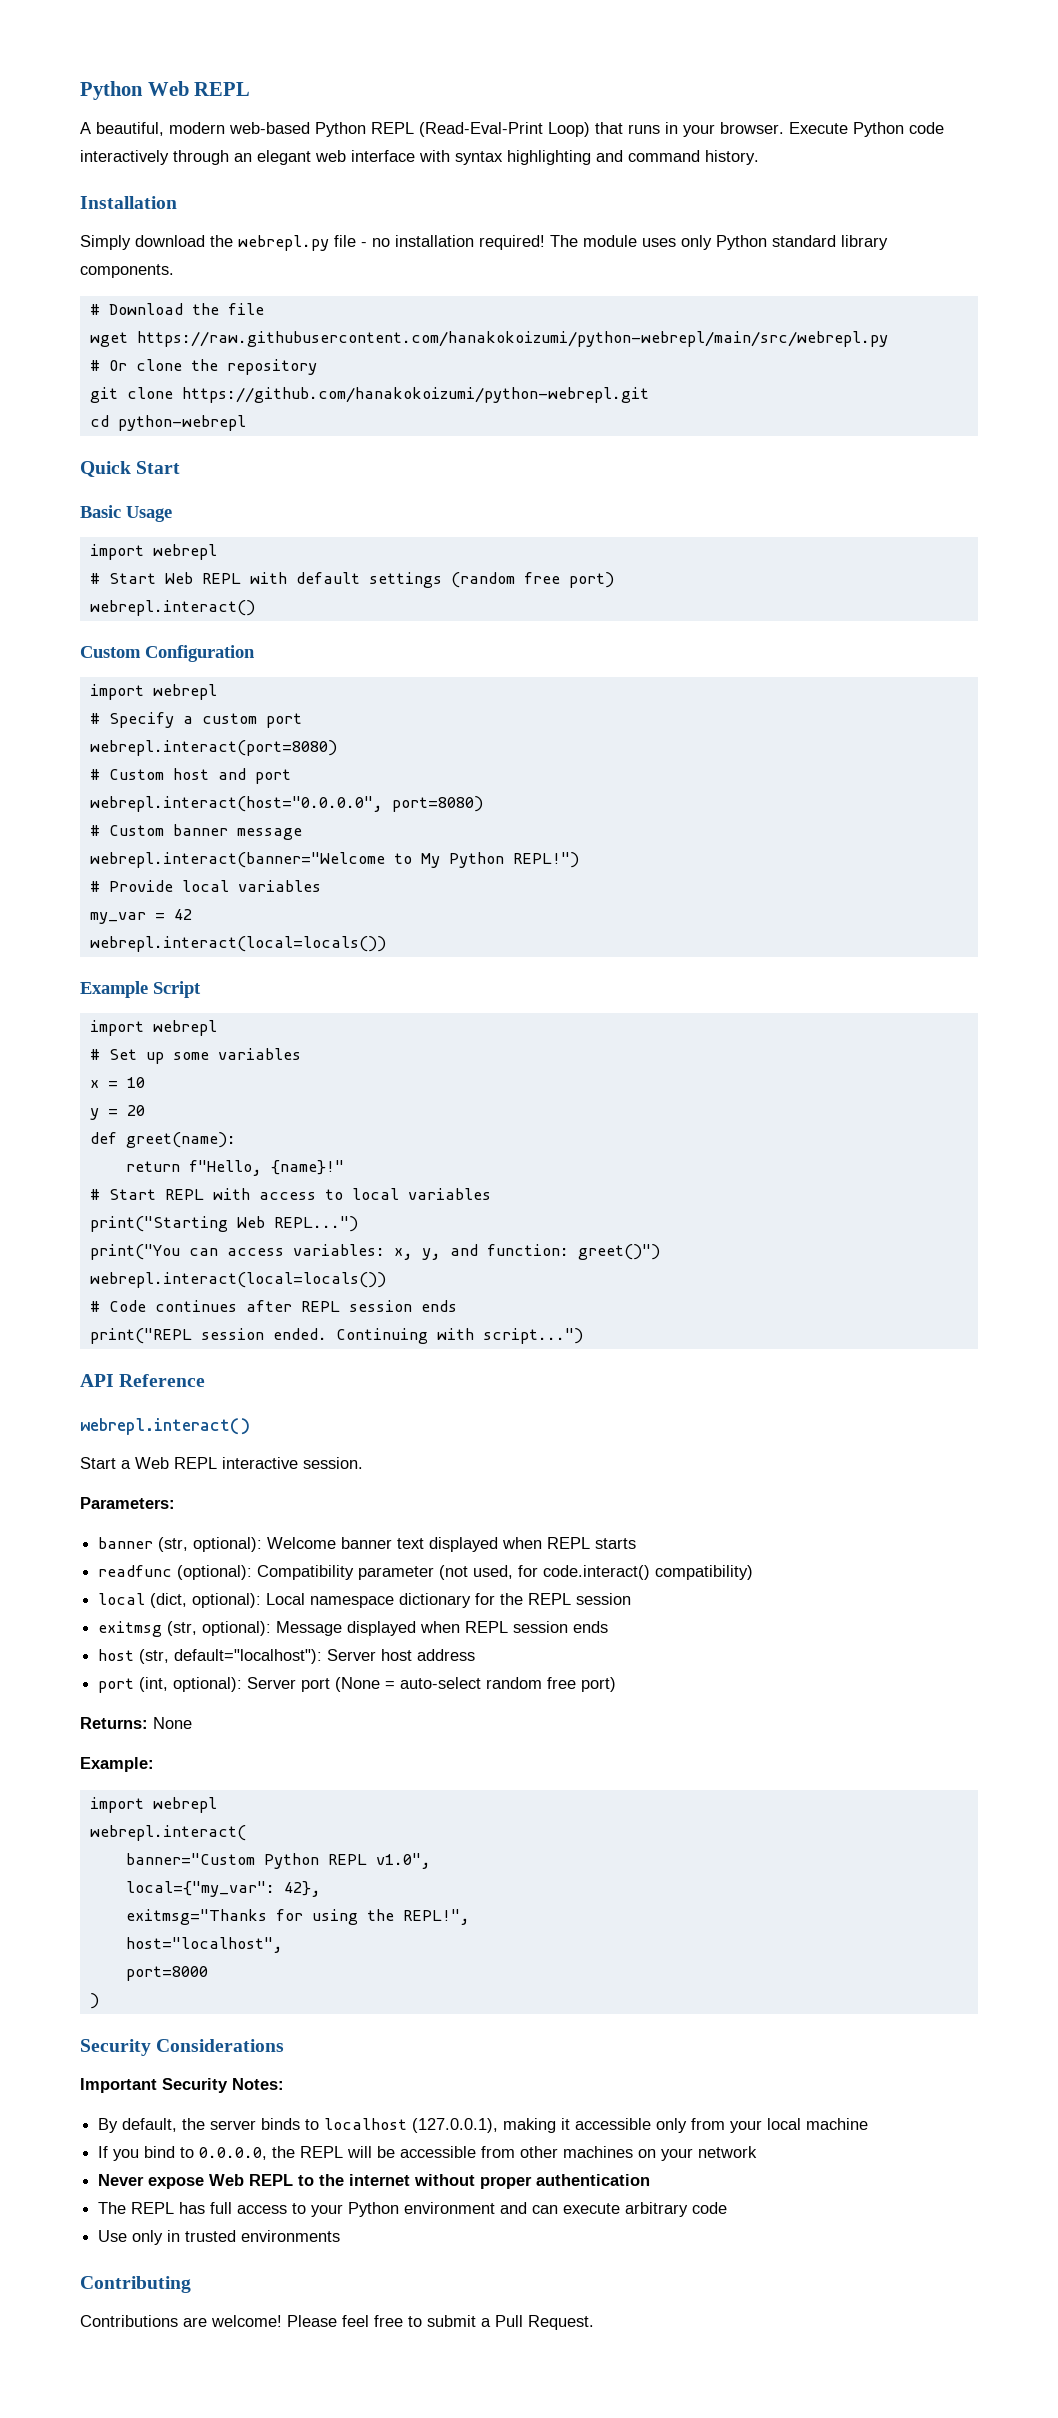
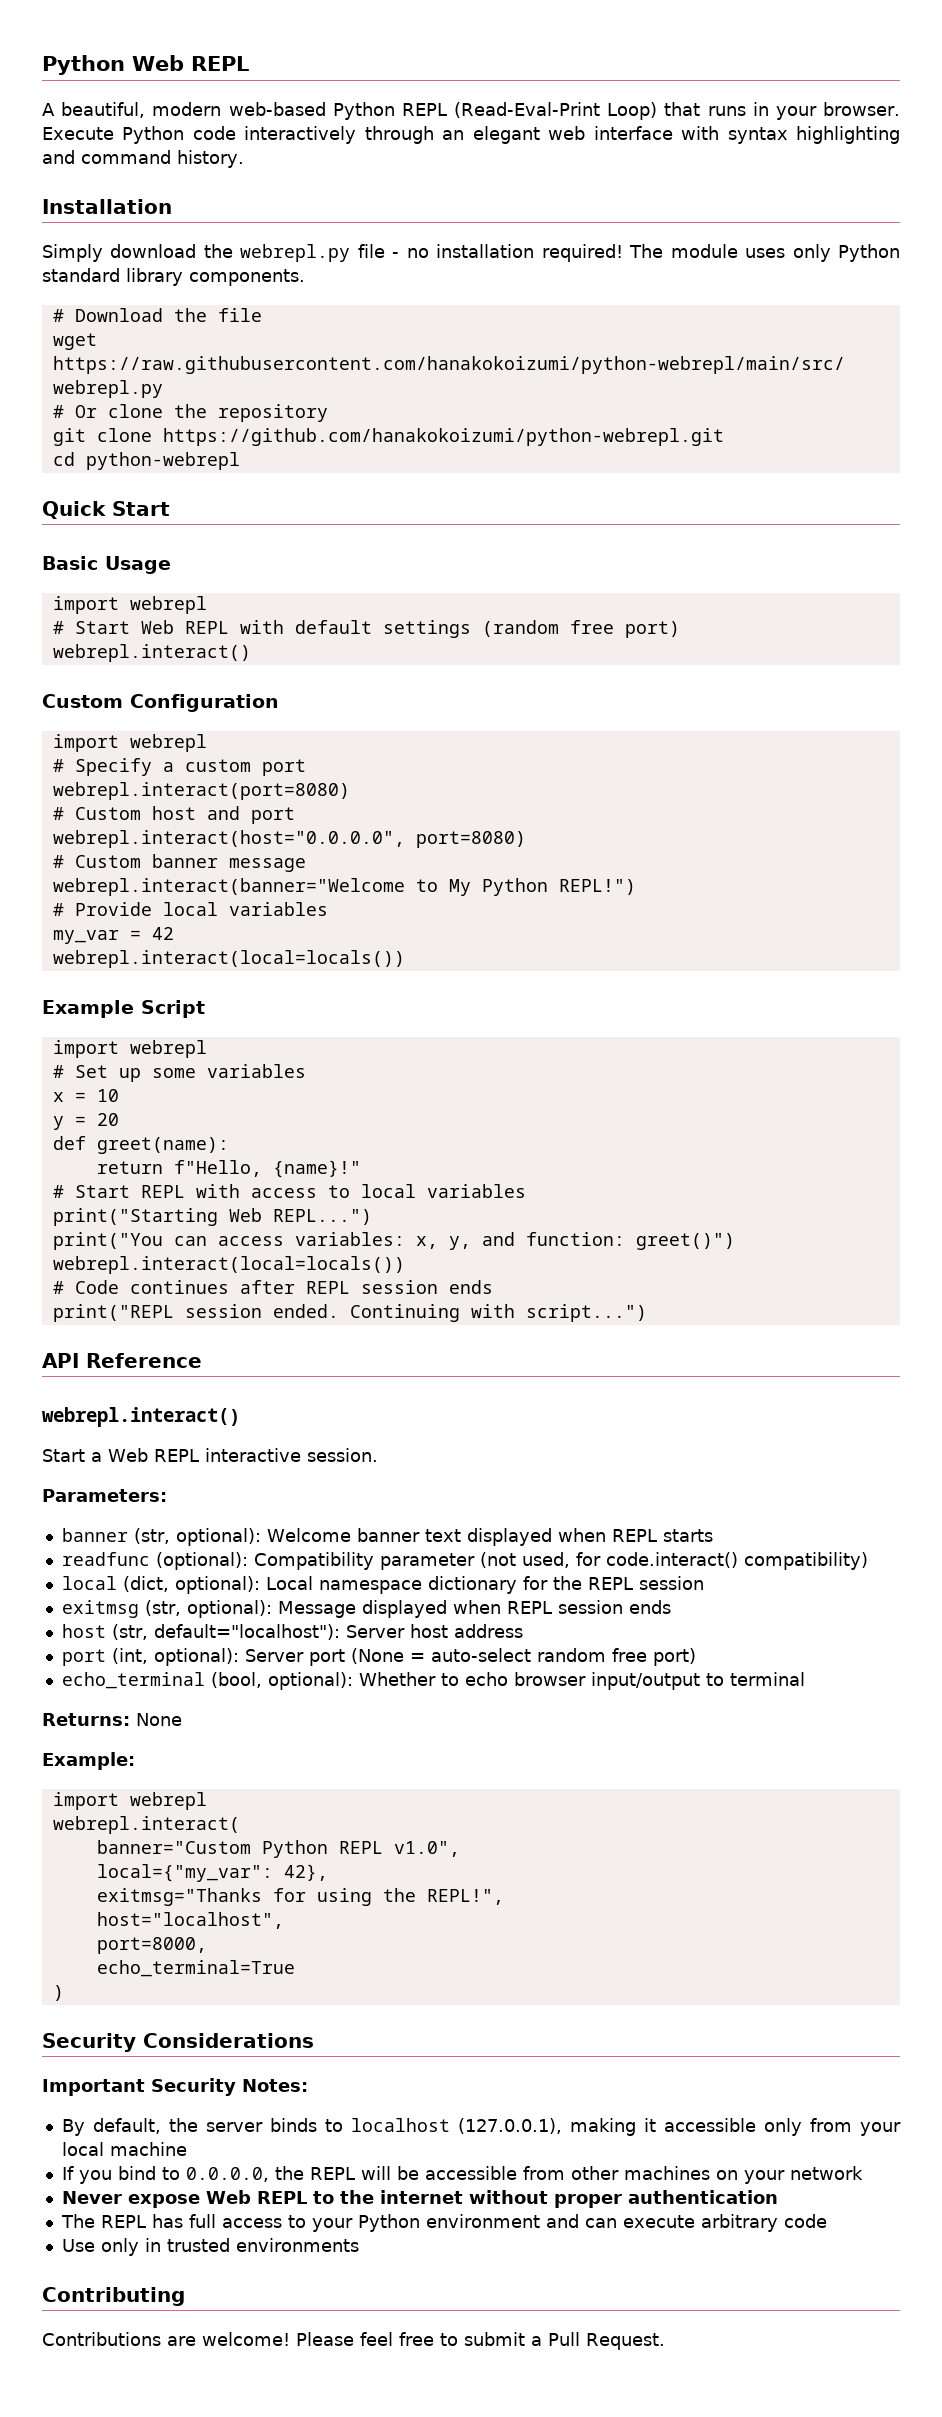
+ echo_terminal (bool, optional): Whether to echo browser input/output to terminal
- port=8000
+ port=8000,
+ echo_terminal=True

